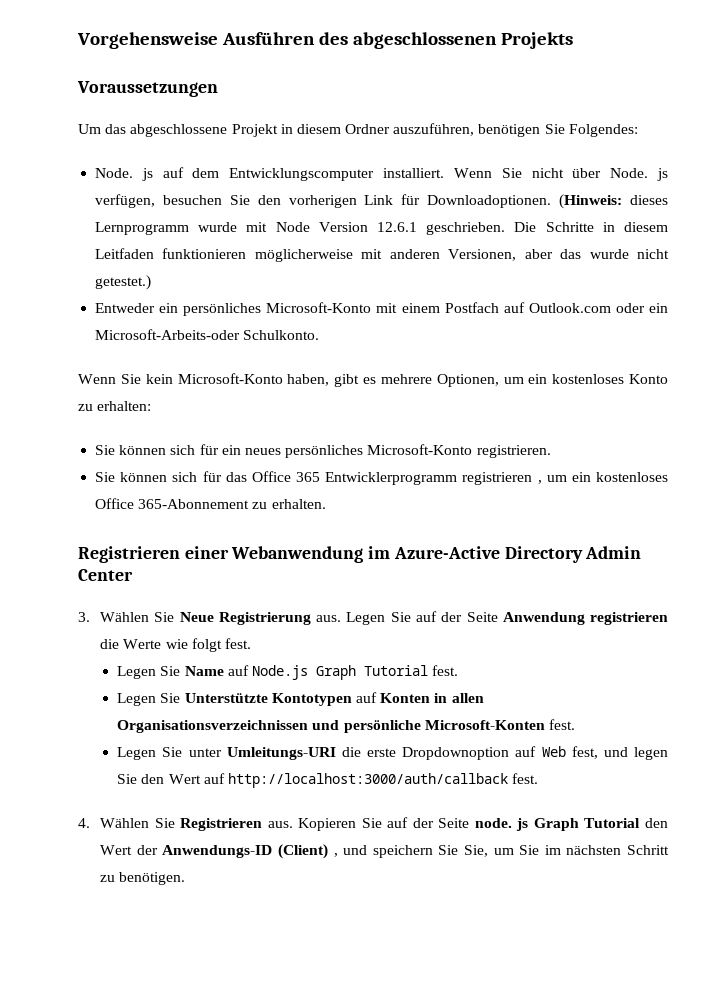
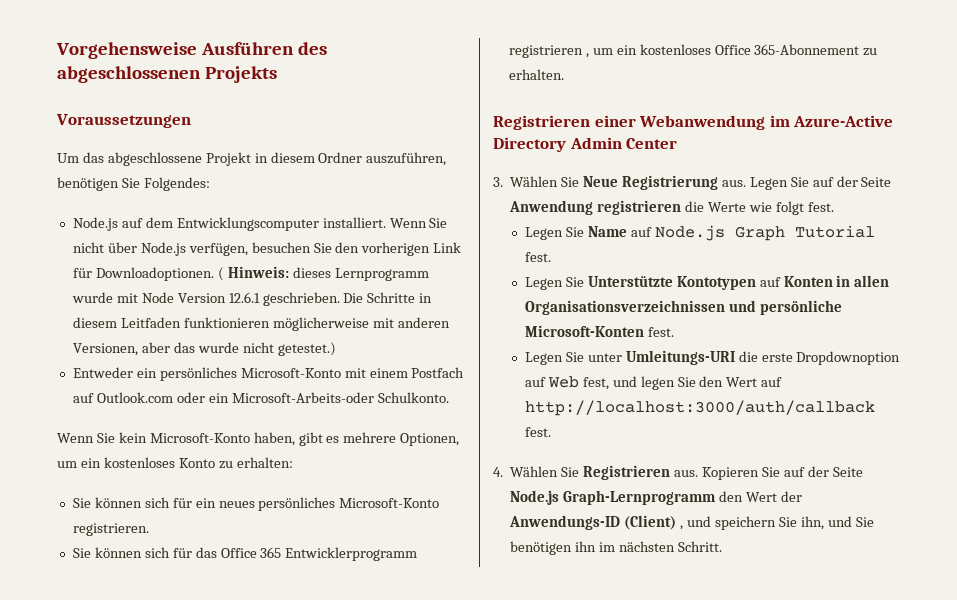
- Node. js auf dem Entwicklungscomputer installiert.
+ Node.js auf dem Entwicklungscomputer installiert.
- Wenn Sie nicht über Node. js verfügen, besuchen Sie den vorherigen Link für Downloadoptionen.
+ Wenn Sie nicht über Node.js verfügen, besuchen Sie den vorherigen Link für Downloadoptionen.
- (Hinweis: dieses Lernprogramm wurde mit Node Version 12.6.1 geschrieben.
+ ( Hinweis: dieses Lernprogramm wurde mit Node Version 12.6.1 geschrieben.
- Kopieren Sie auf der Seite node. js Graph Tutorial den Wert der Anwendungs-ID (Client) , und speichern Sie Sie, um Sie im nächsten Schritt zu benötigen.
+ Kopieren Sie auf der Seite Node.js Graph-Lernprogramm den Wert der Anwendungs-ID (Client) , und speichern Sie ihn, und Sie benötigen ihn im nächsten Schritt.

